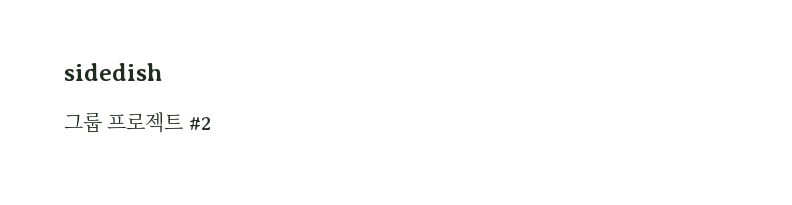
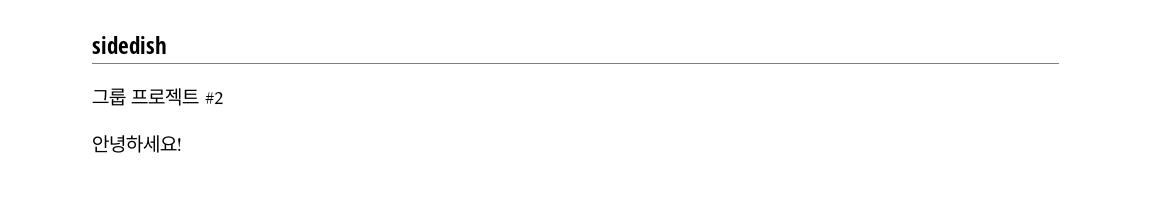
+ 안녕하세요!

